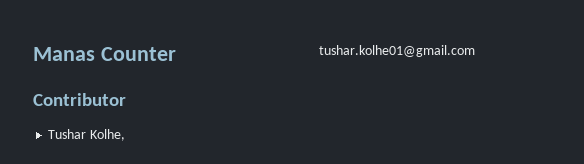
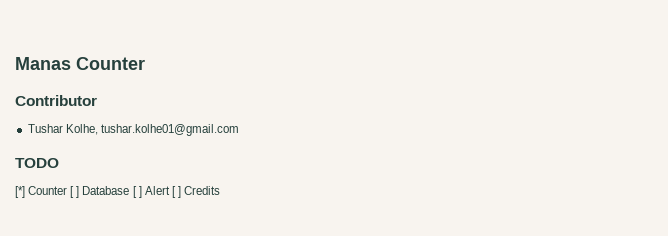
+ TODO
+ [*] Counter [ ] Database [ ] Alert [ ] Credits

